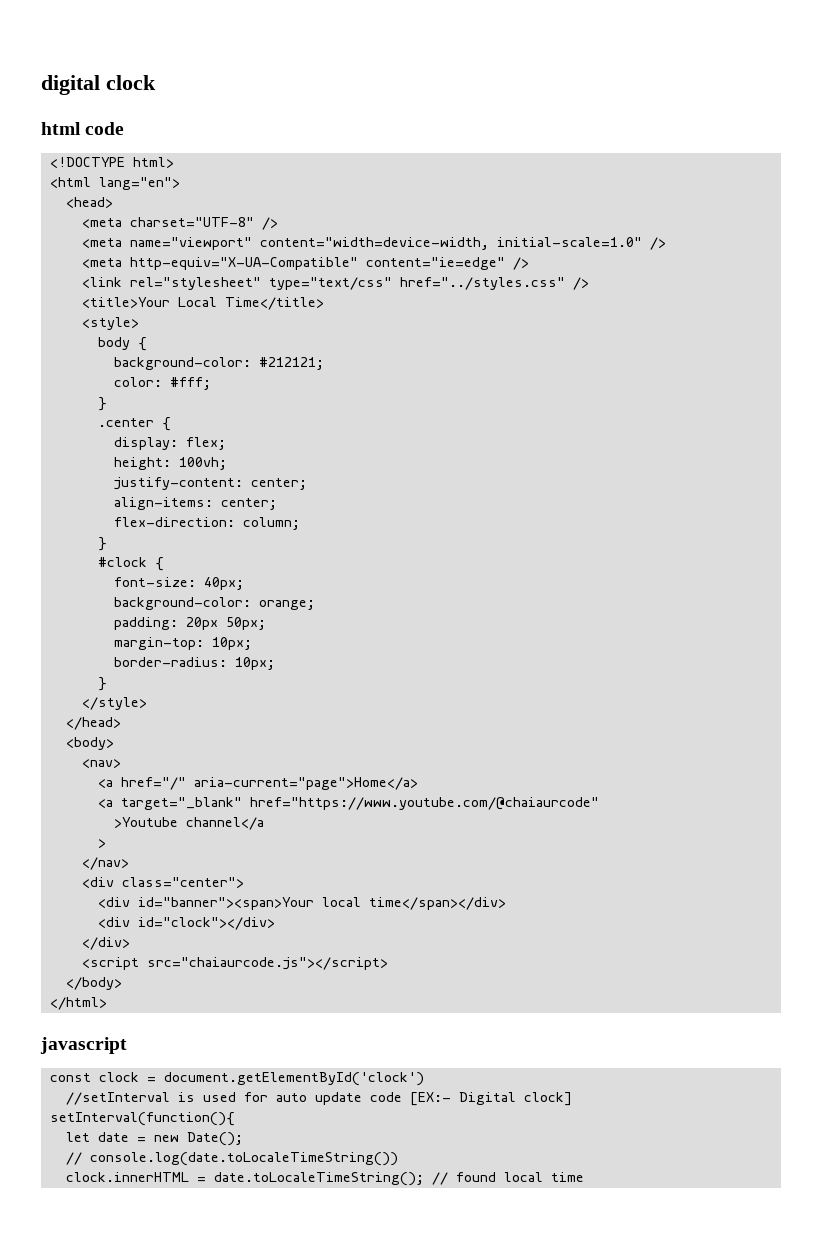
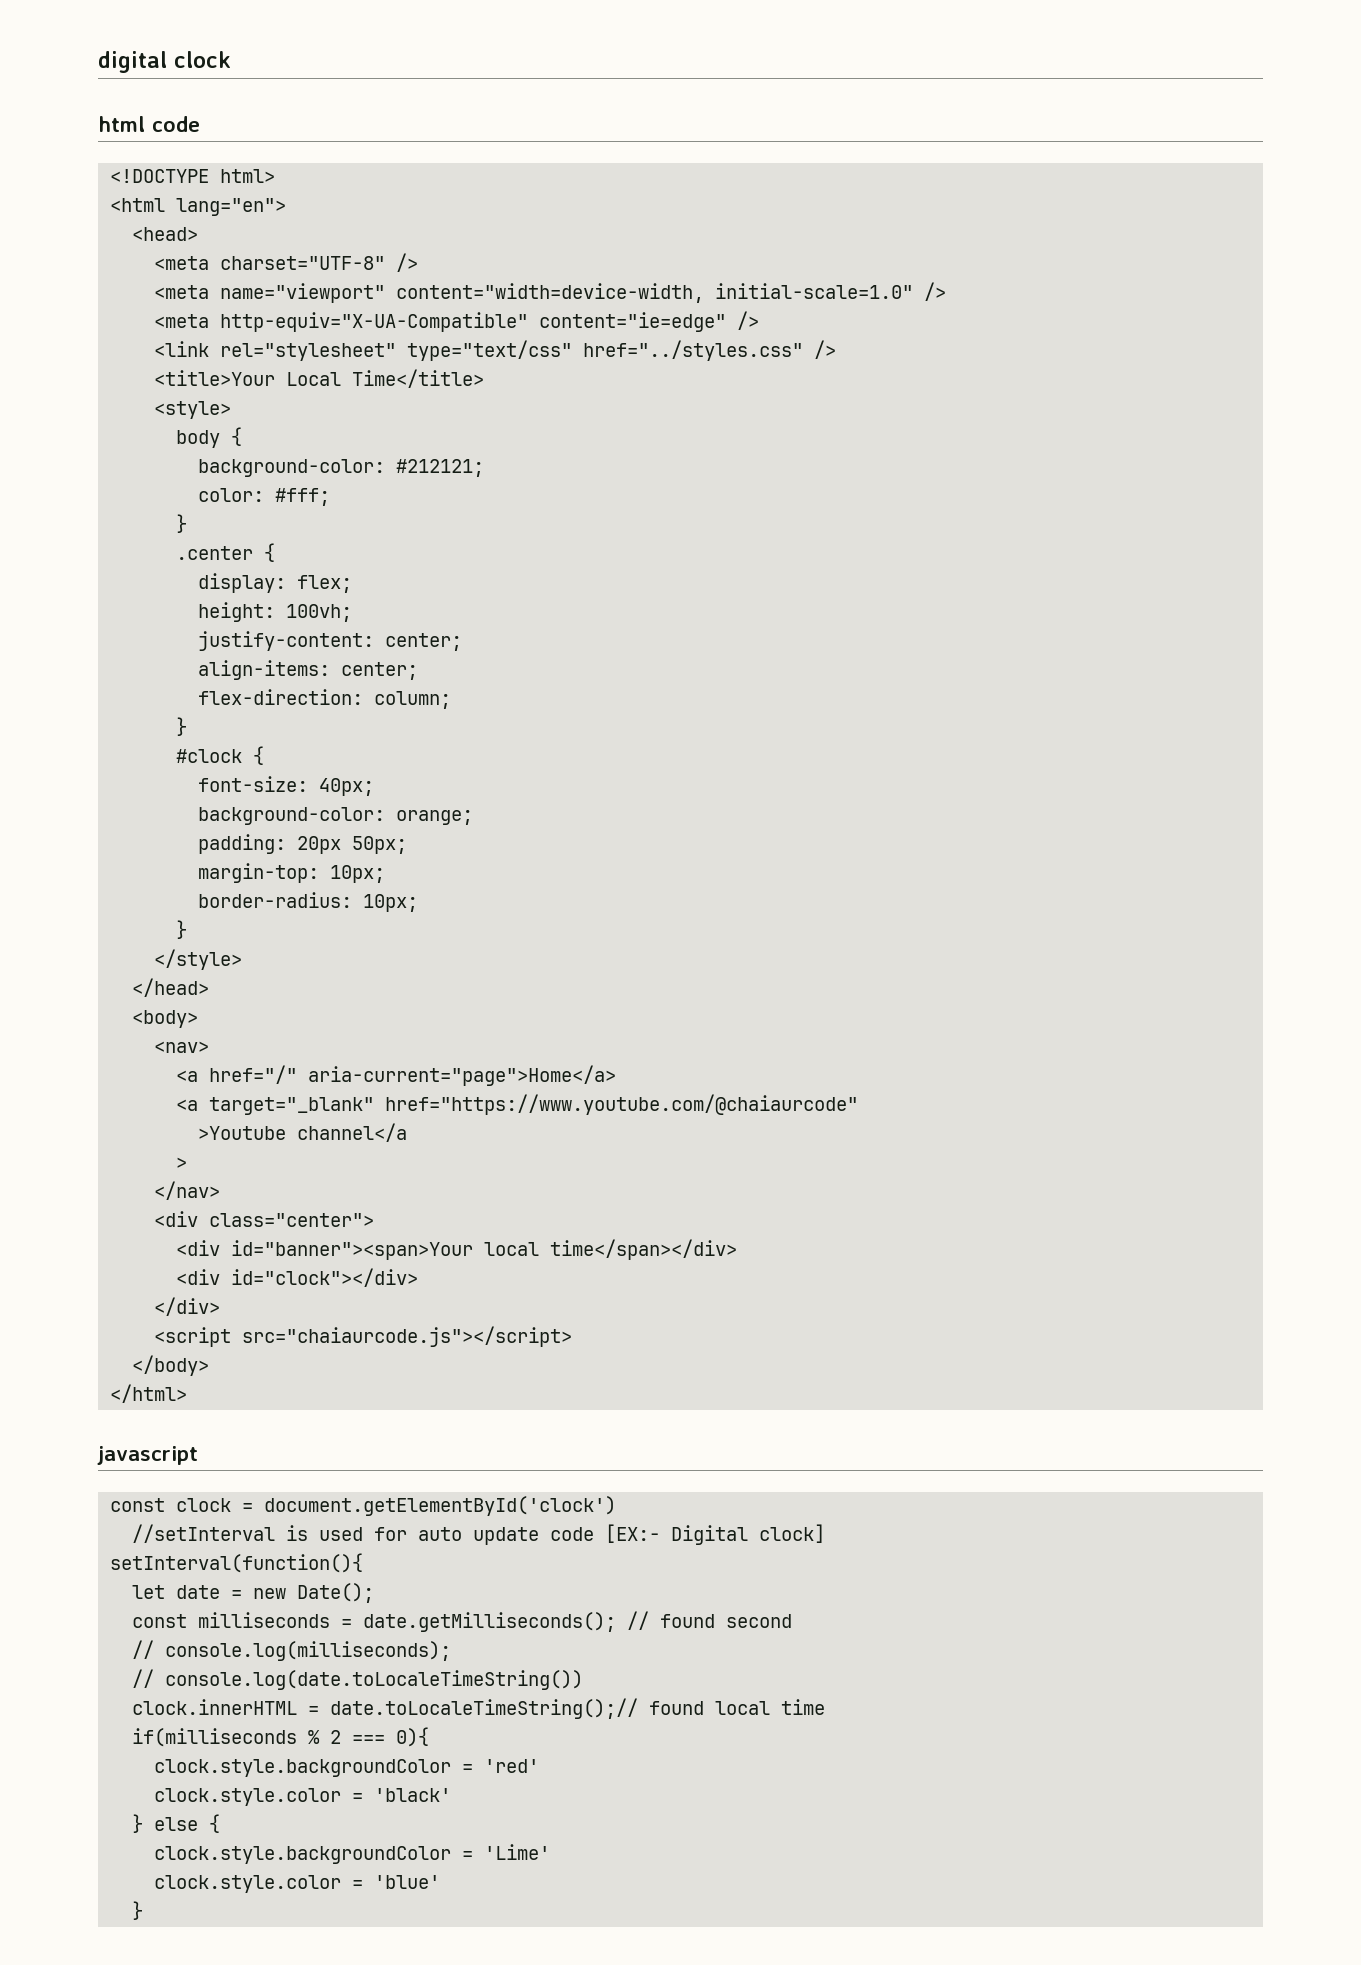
+ const milliseconds = date.getMilliseconds(); // found second
+ // console.log(milliseconds);
- clock.innerHTML = date.toLocaleTimeString(); // found local time
+ clock.innerHTML = date.toLocaleTimeString();// found local time
+ if(milliseconds % 2 === 0){
+ clock.style.backgroundColor = 'red'
+ clock.style.color = 'black'
+ } else {
+ clock.style.backgroundColor = 'Lime'
+ clock.style.color = 'blue'
+ }

